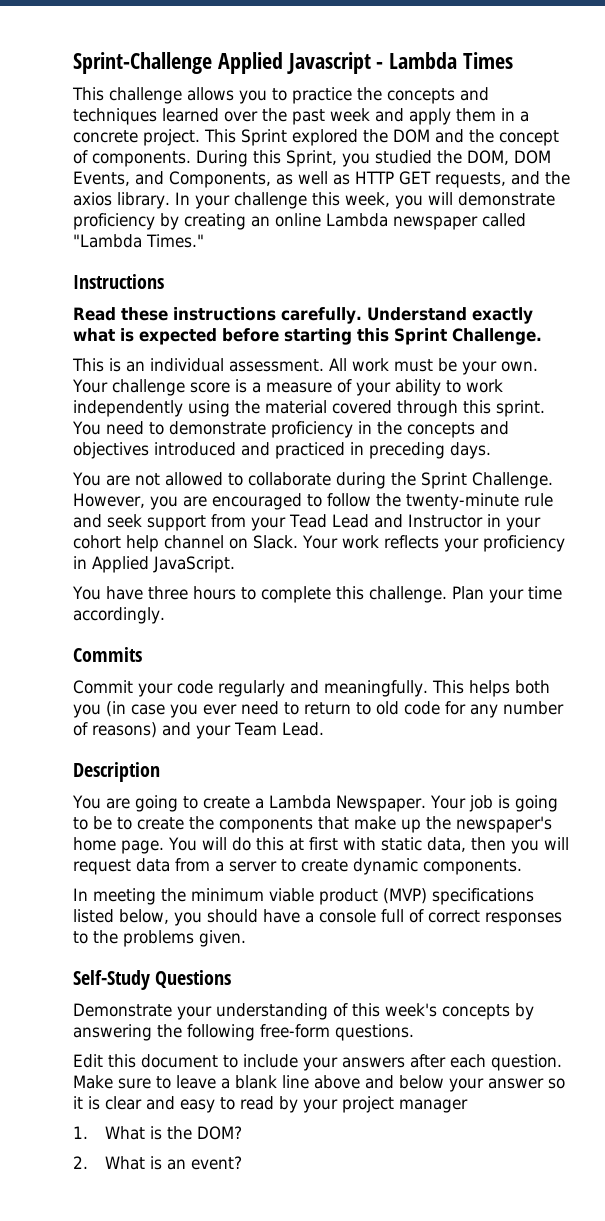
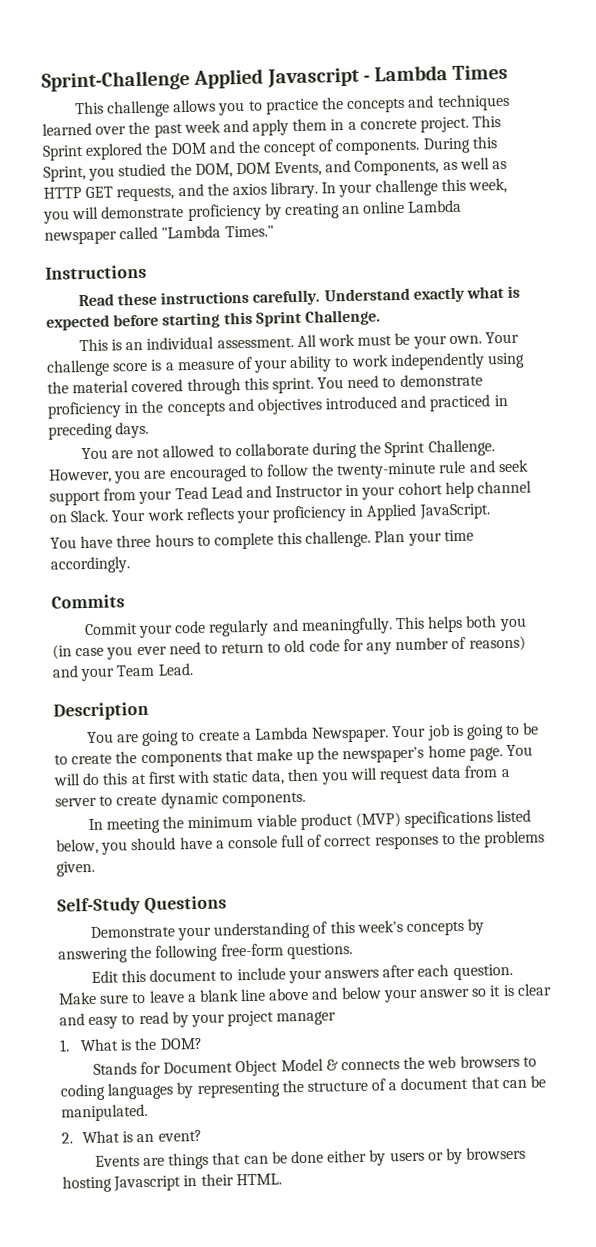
+ Stands for Document Object Model & connects the web browsers to coding languages by representing the structure of a document that can be manipulated.
+ Events are things that can be done either by users or by browsers hosting Javascript in their HTML.

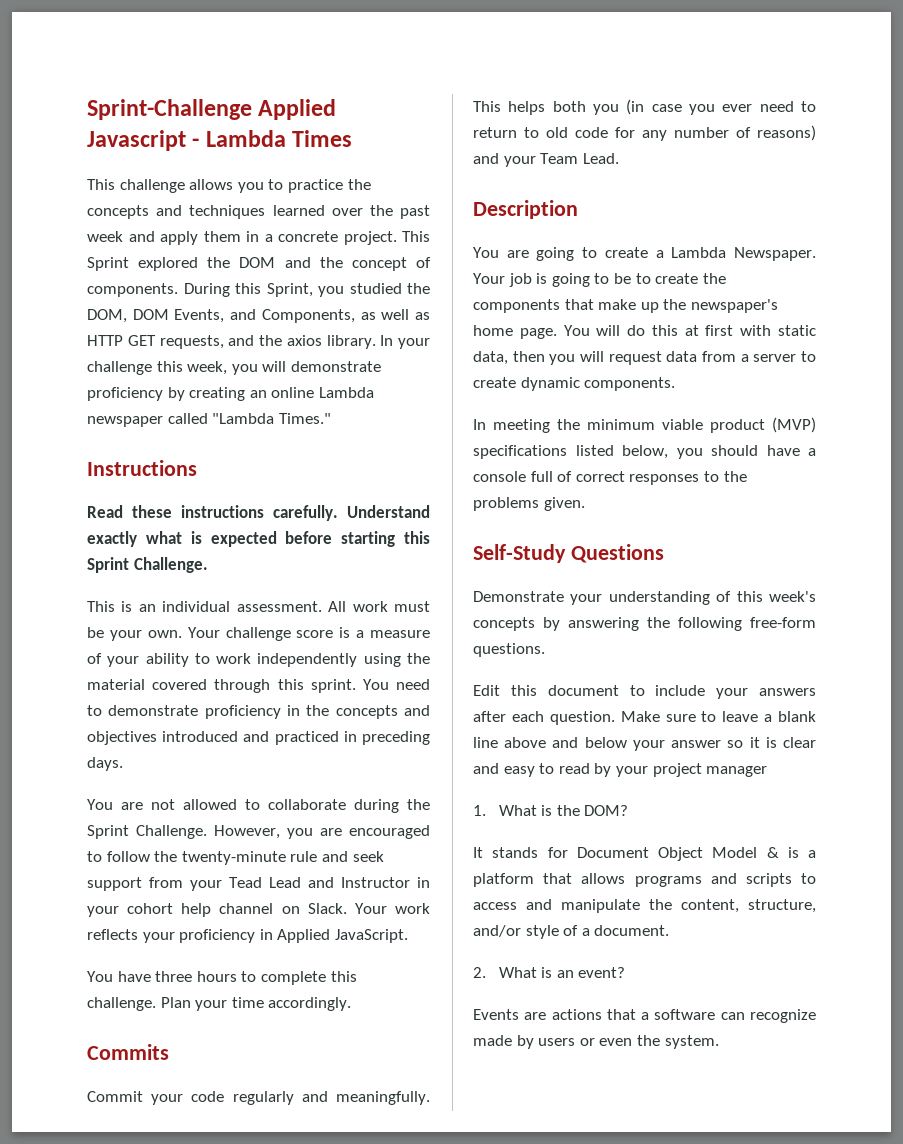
- Stands for Document Object Model & connects the web browsers to coding languages by representing the structure of a document that can be manipulated.
+ It stands for Document Object Model & is a platform that allows programs and scripts to access and manipulate the content, structure, and/or style of a document.
- Events are things that can be done either by users or by browsers hosting Javascript in their HTML.
+ Events are actions that a software can recognize made by users or even the system.

